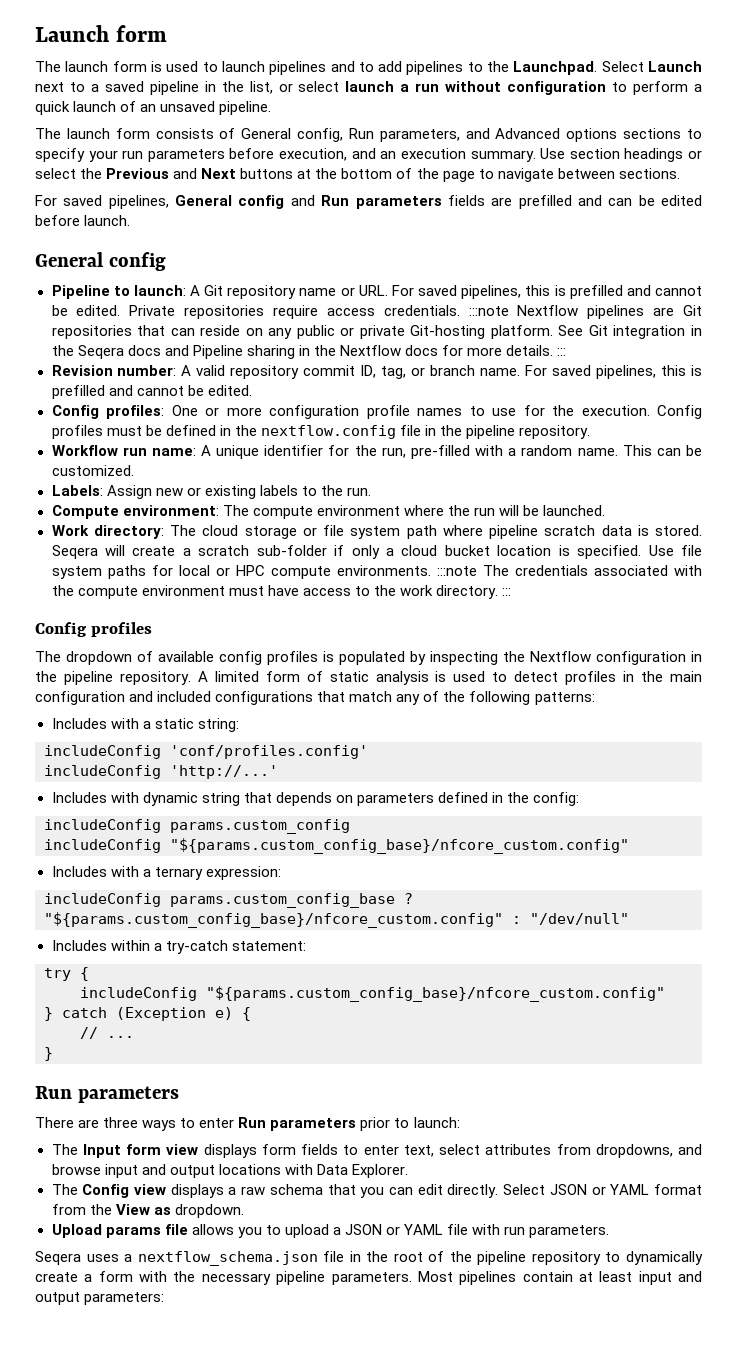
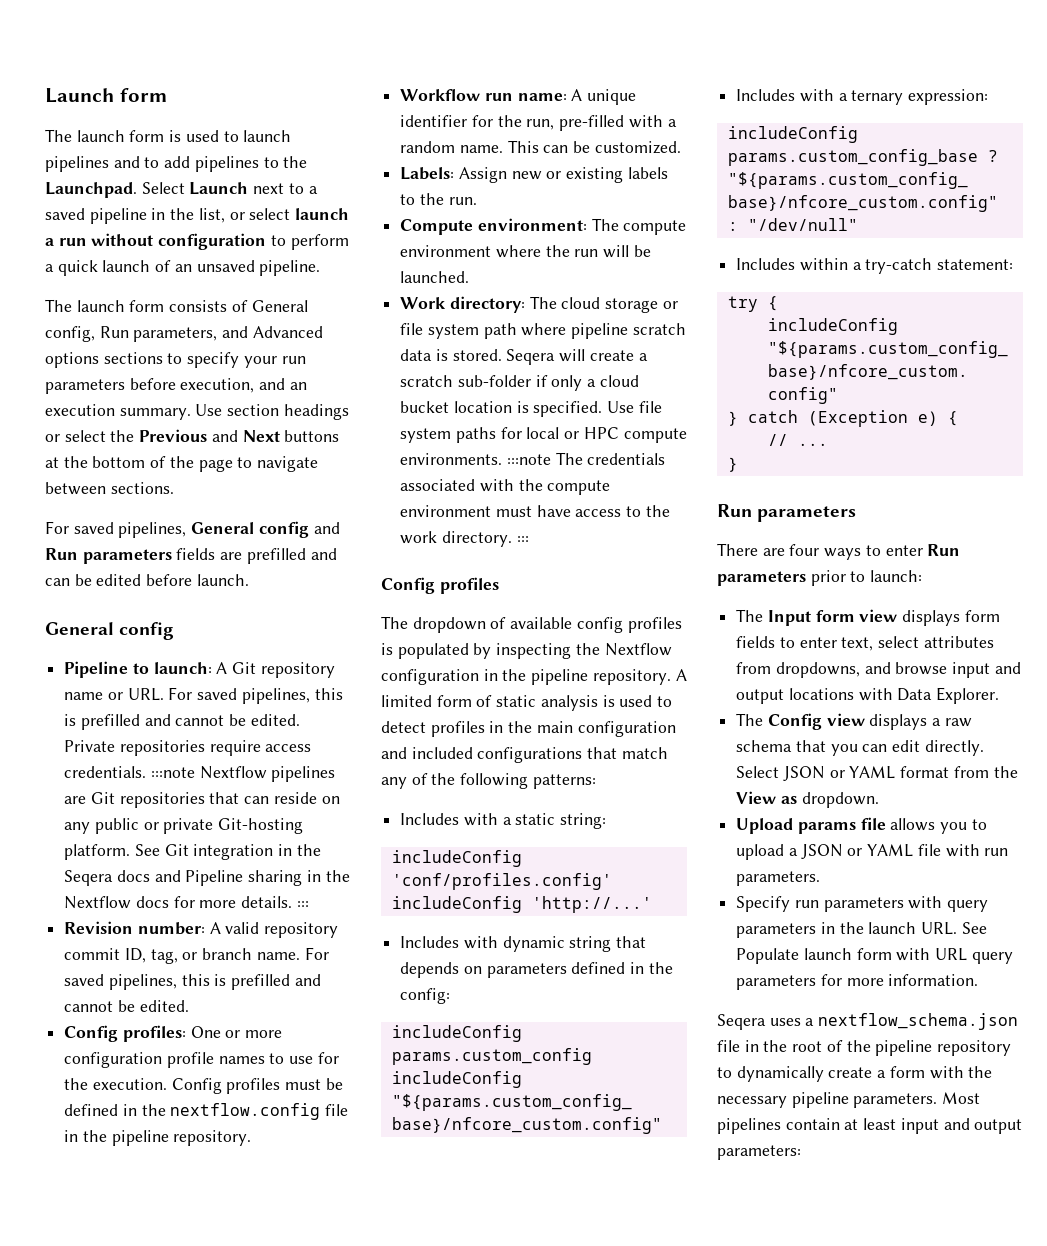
- There are three ways to enter Run parameters prior to launch:
+ There are four ways to enter Run parameters prior to launch:
+ Specify run parameters with query parameters in the launch URL. See Populate launch form with URL query parameters for more information.

